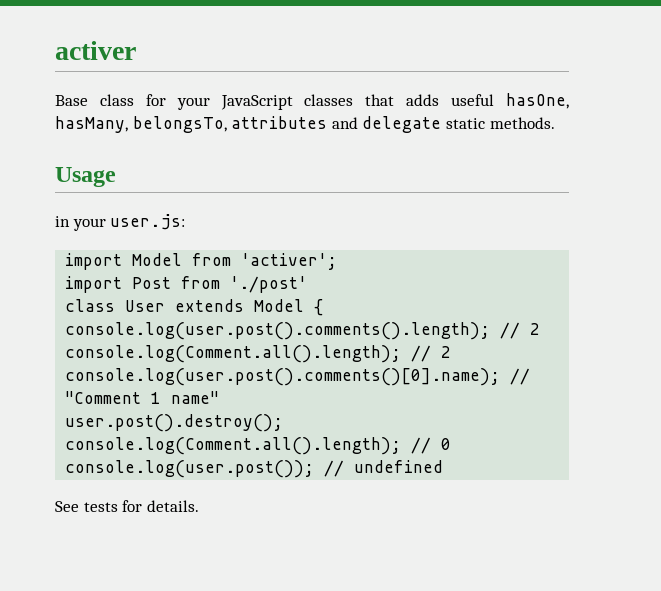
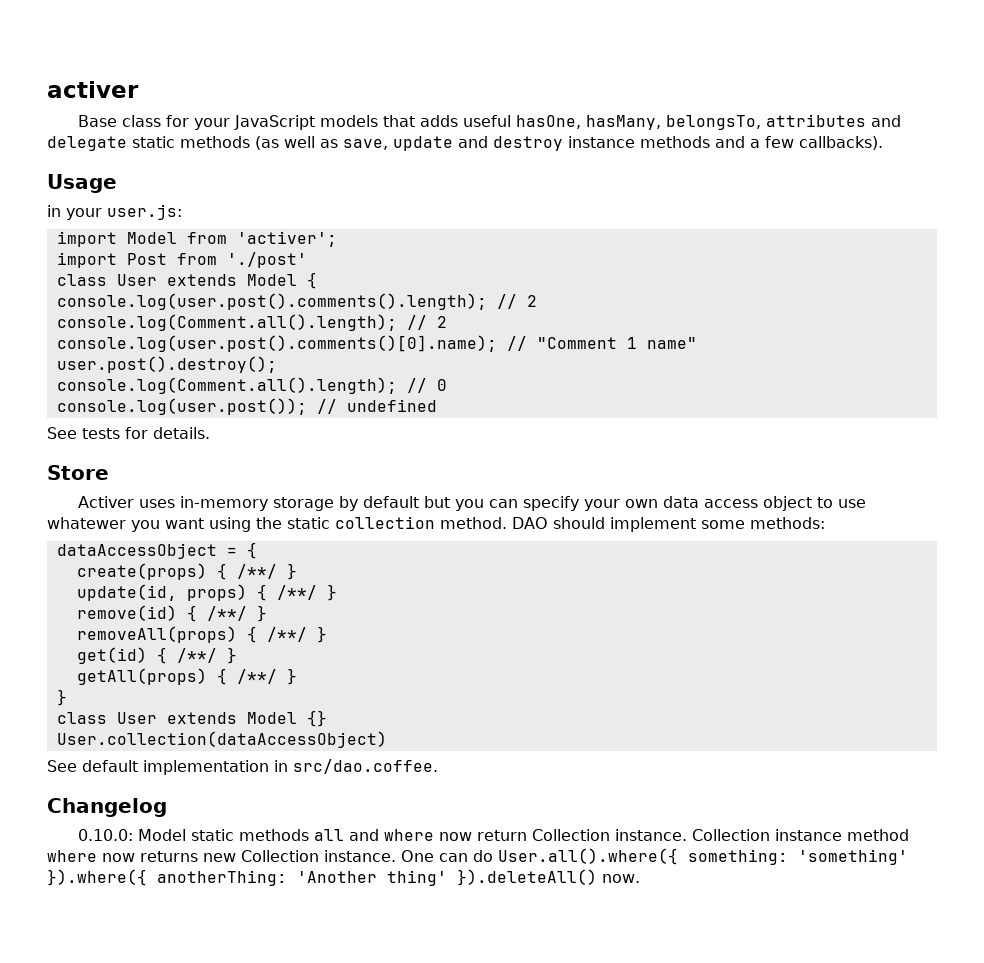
- Base class for your JavaScript classes that adds useful hasOne, hasMany, belongsTo, attributes and delegate static methods.
+ Base class for your JavaScript models that adds useful hasOne, hasMany, belongsTo, attributes and delegate static methods (as well as save, update and destroy instance methods and a few callbacks).
+ Store
+ Activer uses in-memory storage by default but you can specify your own data access object to use whatewer you want using the static collection method. DAO should implement some methods:
+ dataAccessObject = {
+ create(props) { /**/ }
+ update(id, props) { /**/ }
+ remove(id) { /**/ }
+ removeAll(props) { /**/ }
+ get(id) { /**/ }
+ getAll(props) { /**/ }
+ }
+ class User extends Model {}
+ User.collection(dataAccessObject)
+ See default implementation in src/dao.coffee.
+ Changelog
+ 0.10.0: Model static methods all and where now return Collection instance. Collection instance method where now returns new Collection instance. One can do User.all().where({ something: 'something' }).where({ anotherThing: 'Another thing' }).deleteAll() now.

